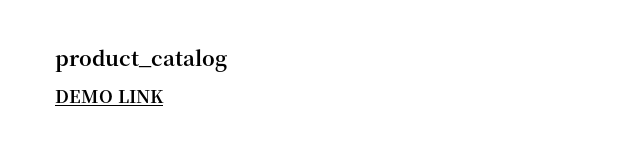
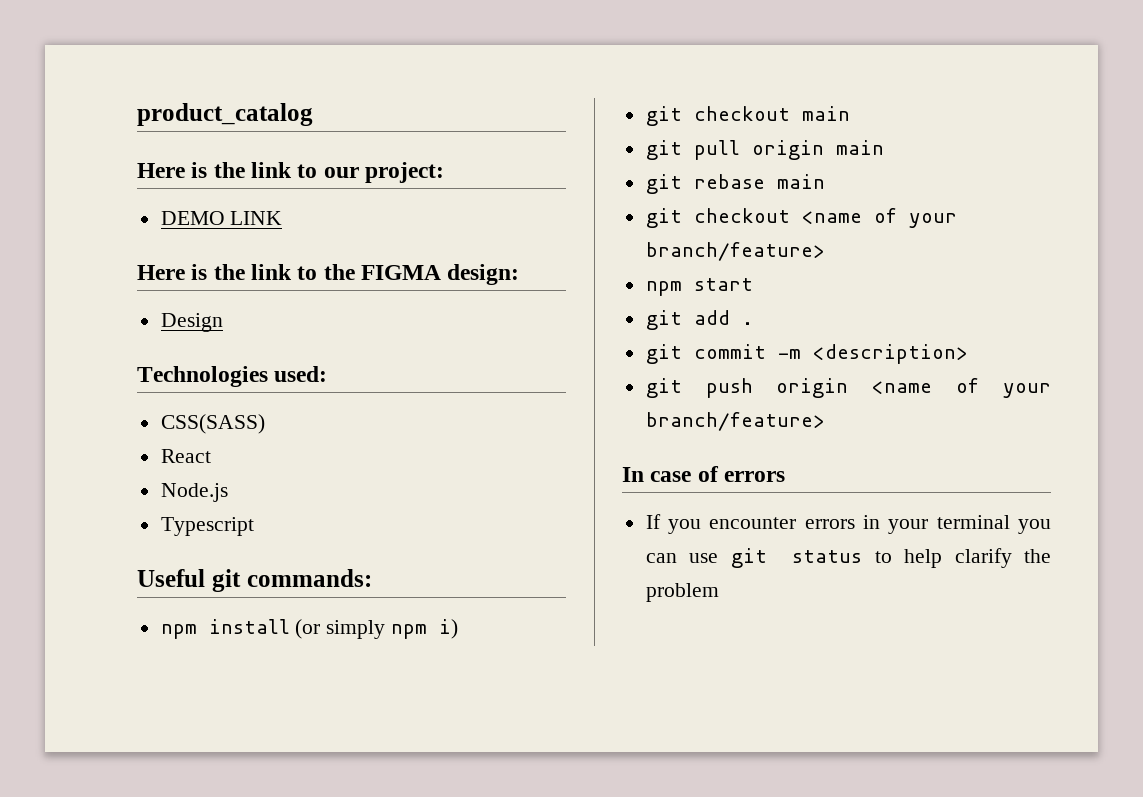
+ Here is the link to our project:
  DEMO LINK
+ Here is the link to the FIGMA design:
+ Design
+ Technologies used:
+ CSS(SASS)
+ React
+ Node.js
+ Typescript
+ Useful git commands:
+ npm install (or simply npm i)
+ git checkout main
+ git pull origin main
+ git rebase main
+ git checkout <name of your branch/feature>
+ npm start
+ git add .
+ git commit -m <description>
+ git push origin <name of your branch/feature>
+ In case of errors
+ If you encounter errors in your terminal you can use git status to help clarify the problem

